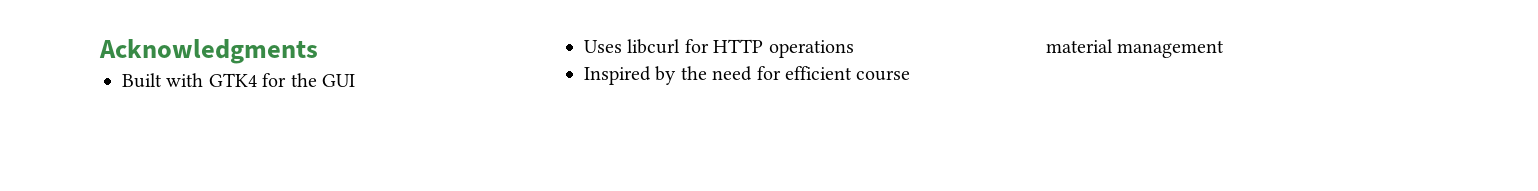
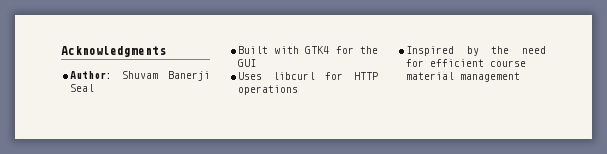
+ Author: Shuvam Banerji Seal

